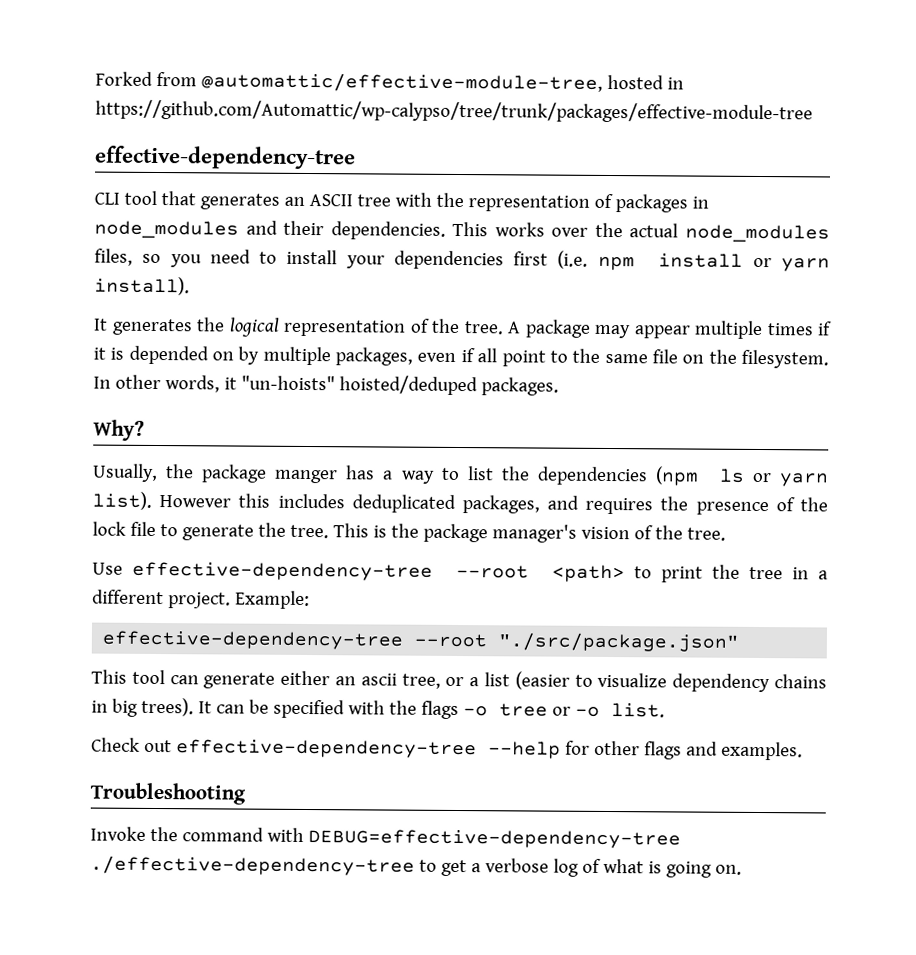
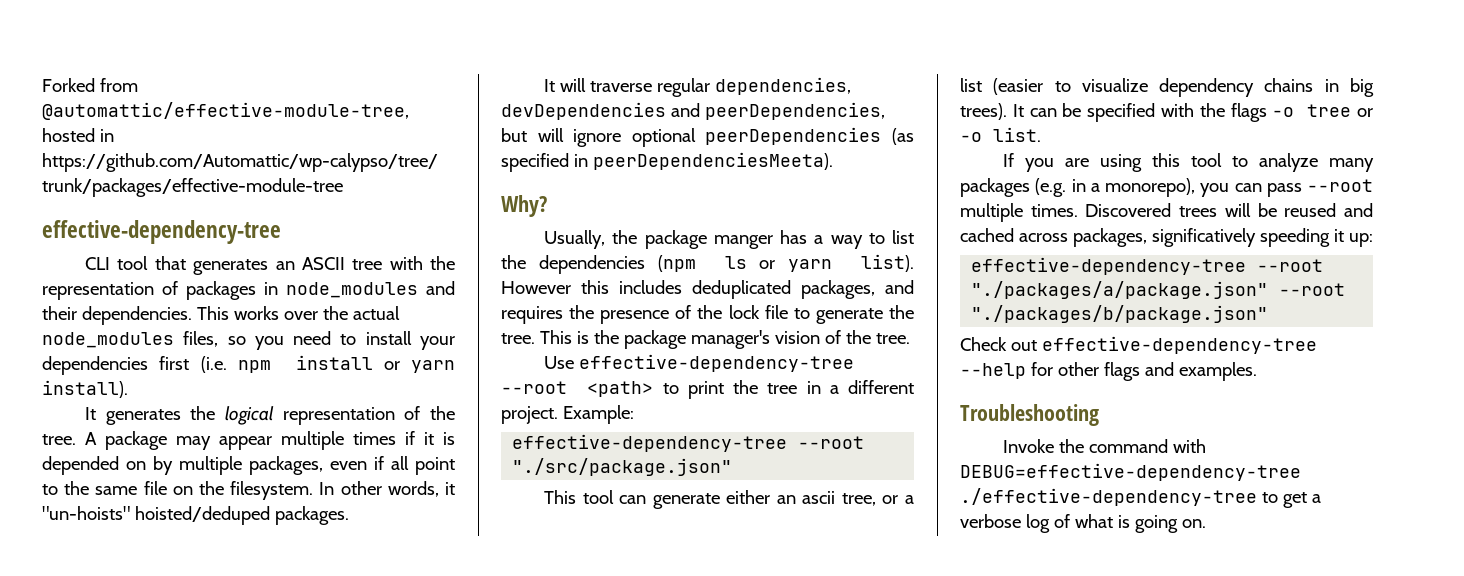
+ It will traverse regular dependencies, devDependencies and peerDependencies, but will ignore optional peerDependencies (as specified in peerDependenciesMeeta).
+ If you are using this tool to analyze many packages (e.g. in a monorepo), you can pass --root multiple times. Discovered trees will be reused and cached across packages, significatively speeding it up:
+ effective-dependency-tree --root "./packages/a/package.json" --root "./packages/b/package.json"

